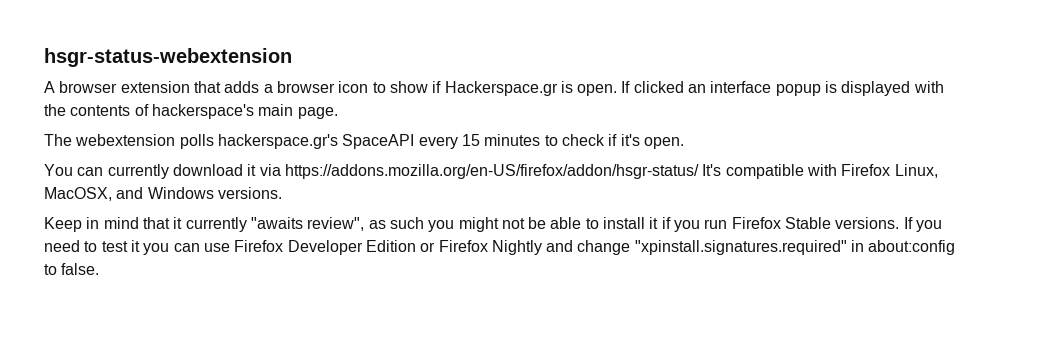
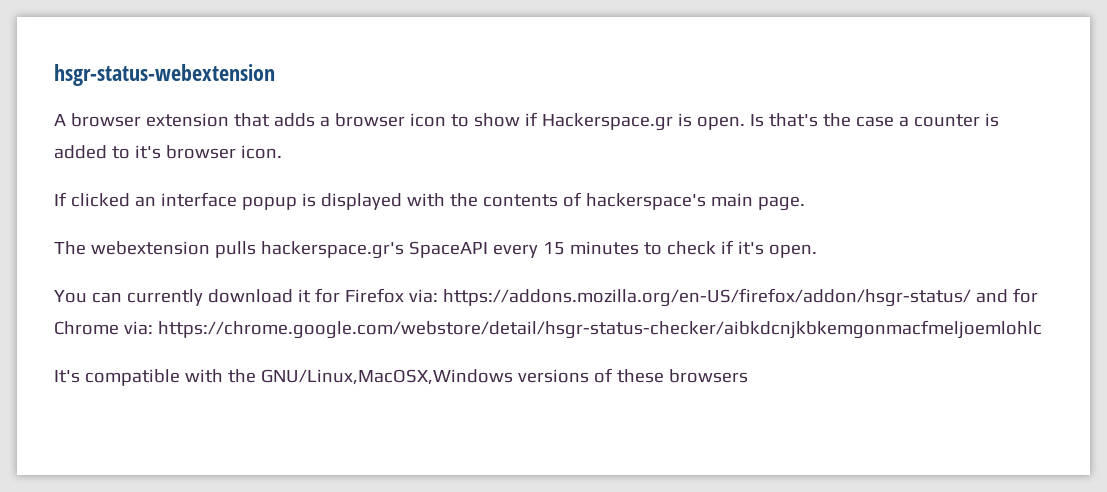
- A browser extension that adds a browser icon to show if Hackerspace.gr is open. If clicked an interface popup is displayed with the contents of hackerspace's main page.
+ A browser extension that adds a browser icon to show if Hackerspace.gr is open. Is that's the case a counter is added to it's browser icon.
+ If clicked an interface popup is displayed with the contents of hackerspace's main page.
- The webextension polls hackerspace.gr's SpaceAPI every 15 minutes to check if it's open.
+ The webextension pulls hackerspace.gr's SpaceAPI every 15 minutes to check if it's open.
- You can currently download it via https://addons.mozilla.org/en-US/firefox/addon/hsgr-status/ It's compatible with Firefox Linux, MacOSX, and Windows versions.
- Keep in mind that it currently "awaits review", as such you might not be able to install it if you run Firefox Stable versions. If you need to test it you can use Firefox Developer Edition or Firefox Nightly and change "xpinstall.signatures.required" in about:config to false.
+ You can currently download it for Firefox via: https://addons.mozilla.org/en-US/firefox/addon/hsgr-status/ and for Chrome via: https://chrome.google.com/webstore/detail/hsgr-status-checker/aibkdcnjkbkemgonmacfmeljoemlohlc
+ It's compatible with the GNU/Linux,MacOSX,Windows versions of these browsers

